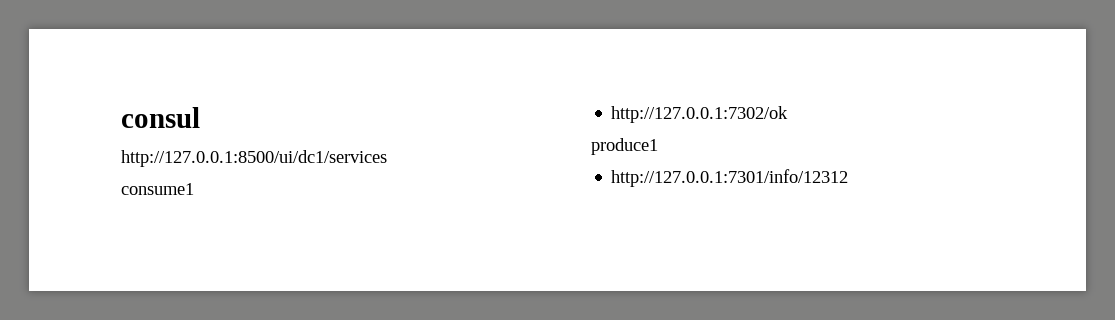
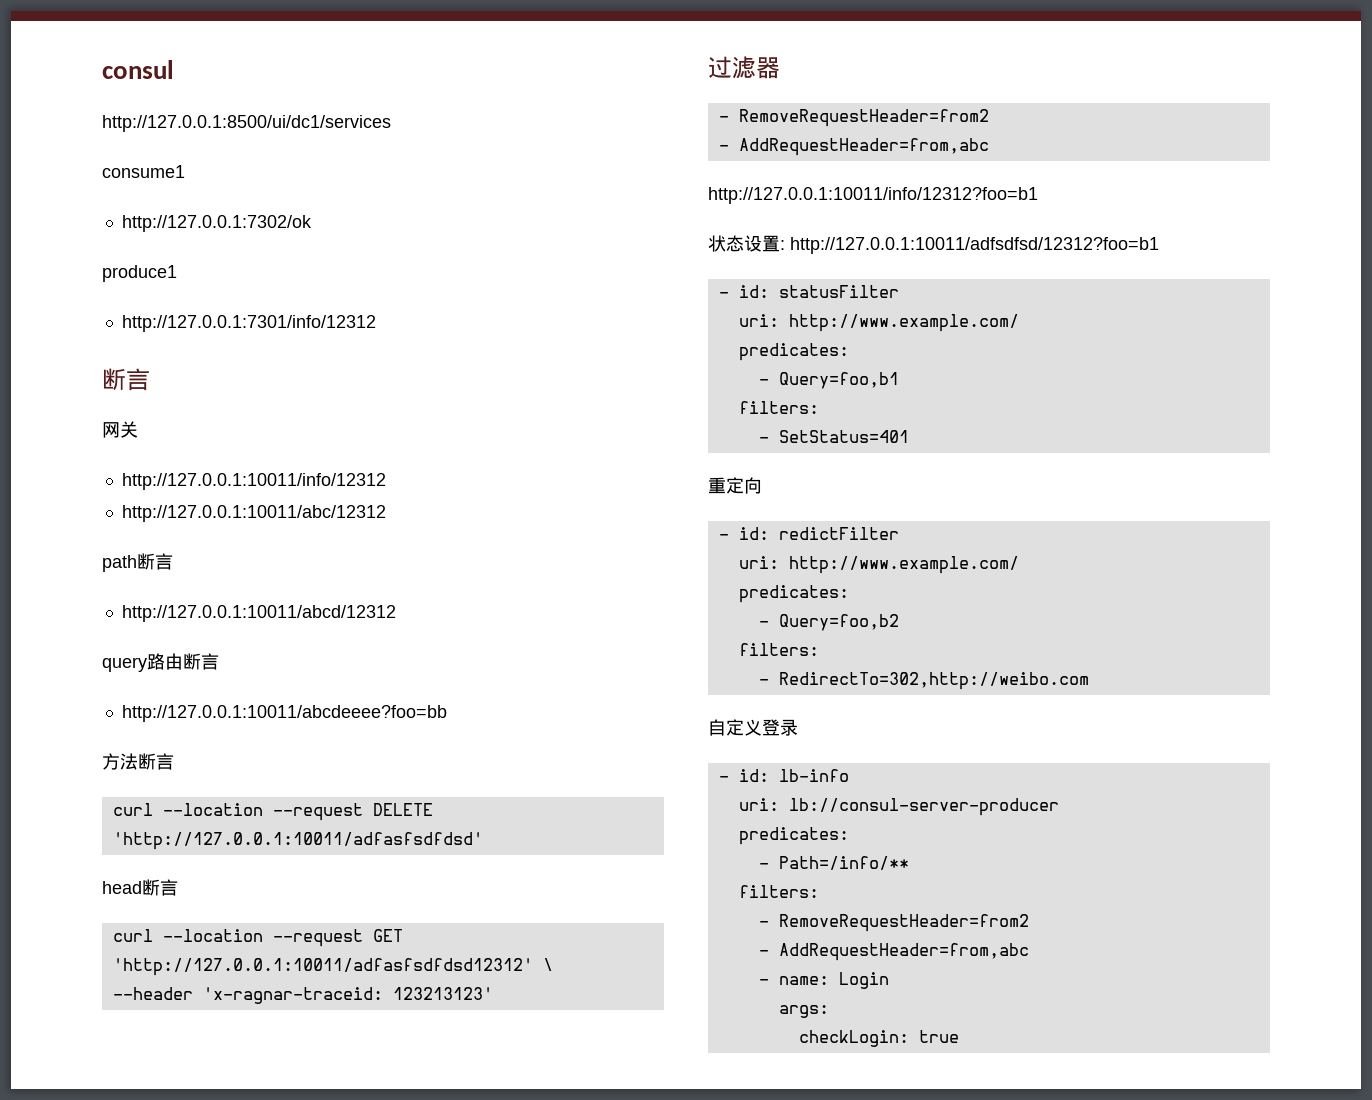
  http://127.0.0.1:7301/info/12312
+ 断言
+ 网关
+ http://127.0.0.1:10011/info/12312
+ http://127.0.0.1:10011/abc/12312
+ path断言
+ http://127.0.0.1:10011/abcd/12312
+ query路由断言
+ http://127.0.0.1:10011/abcdeeee?foo=bb
+ 方法断言
+ curl --location --request DELETE 'http://127.0.0.1:10011/adfasfsdfdsd'
+ head断言
+ curl --location --request GET 'http://127.0.0.1:10011/adfasfsdfdsd12312' \
+ --header 'x-ragnar-traceid: 123213123'
+ 过滤器
+ - RemoveRequestHeader=from2
+ - AddRequestHeader=from,abc
+ http://127.0.0.1:10011/info/12312?foo=b1
+ 状态设置: http://127.0.0.1:10011/adfsdfsd/12312?foo=b1
+ - id: statusFilter
+ uri: http://www.example.com/
+ predicates:
+ - Query=foo,b1
+ filters:
+ - SetStatus=401
+ 重定向
+ - id: redictFilter
+ uri: http://www.example.com/
+ predicates:
+ - Query=foo,b2
+ filters:
+ - RedirectTo=302,http://weibo.com
+ 自定义登录
+ - id: lb-info
+ uri: lb://consul-server-producer
+ predicates:
+ - Path=/info/**
+ filters:
+ - RemoveRequestHeader=from2
+ - AddRequestHeader=from,abc
+ - name: Login
+ args:
+ checkLogin: true

